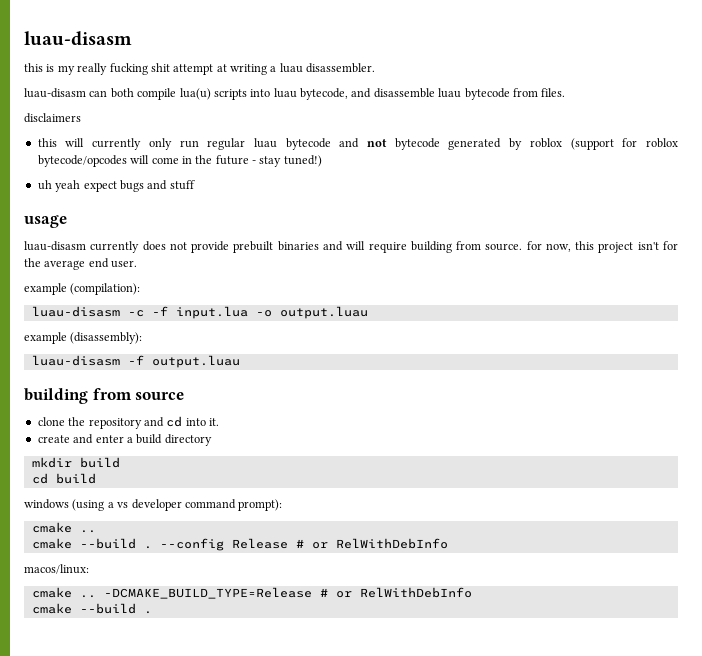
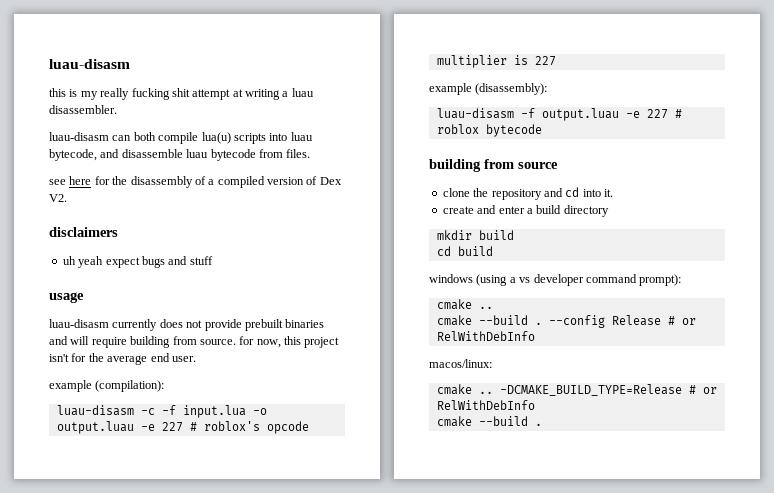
+ see here for the disassembly of a compiled version of Dex V2.
  disclaimers
- this will currently only run regular luau bytecode and not bytecode generated by roblox (support for roblox bytecode/opcodes will come in the future - stay tuned!)
- luau-disasm -c -f input.lua -o output.luau
+ luau-disasm -c -f input.lua -o output.luau -e 227 # roblox's opcode multiplier is 227
- luau-disasm -f output.luau
+ luau-disasm -f output.luau -e 227 # roblox bytecode

